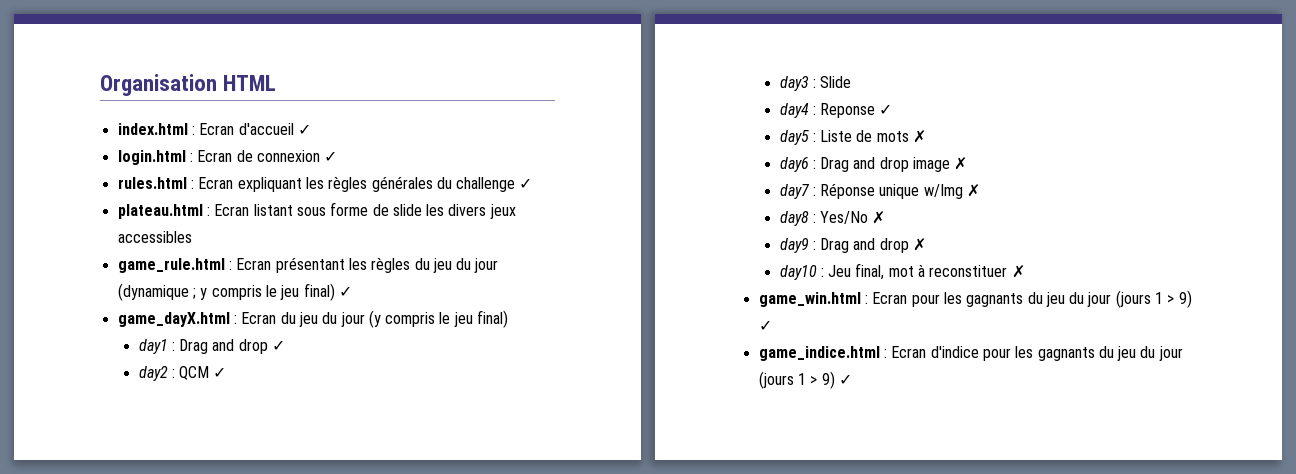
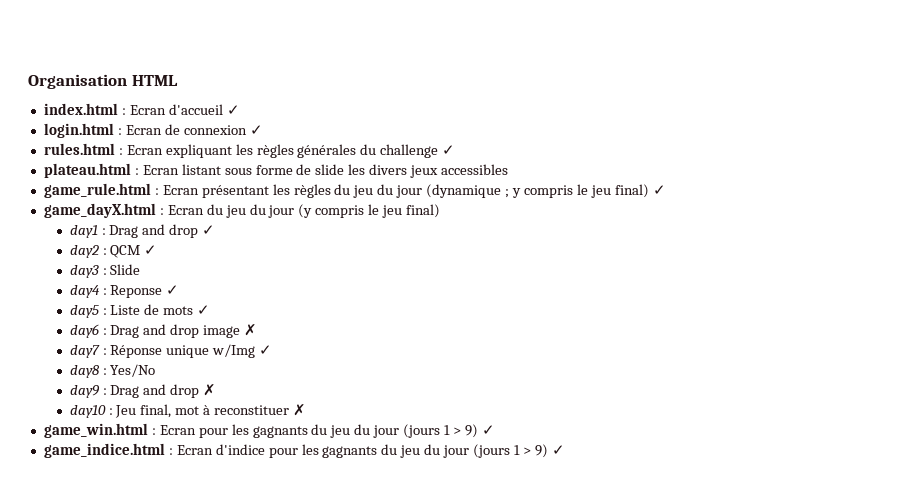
- day5 : Liste de mots ✗
+ day5 : Liste de mots ✓
- day7 : Réponse unique w/Img ✗
+ day7 : Réponse unique w/Img ✓
- day8 : Yes/No ✗
+ day8 : Yes/No

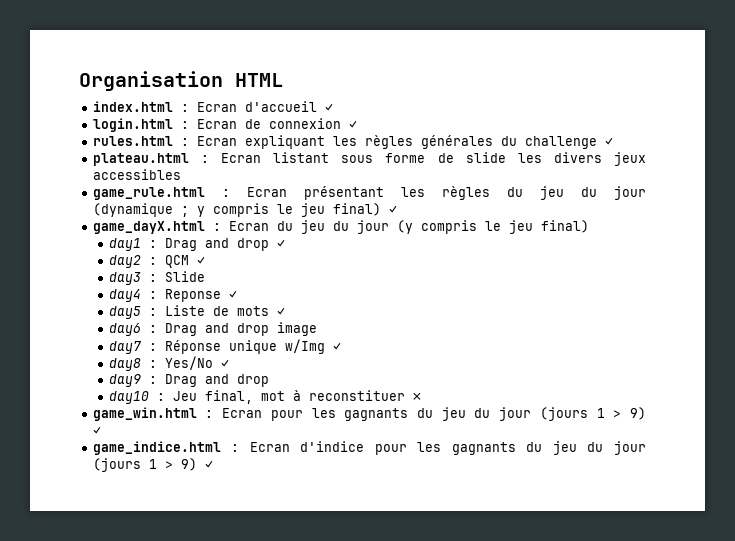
- day6 : Drag and drop image ✗
+ day6 : Drag and drop image
- day8 : Yes/No
+ day8 : Yes/No ✓
- day9 : Drag and drop ✗
+ day9 : Drag and drop

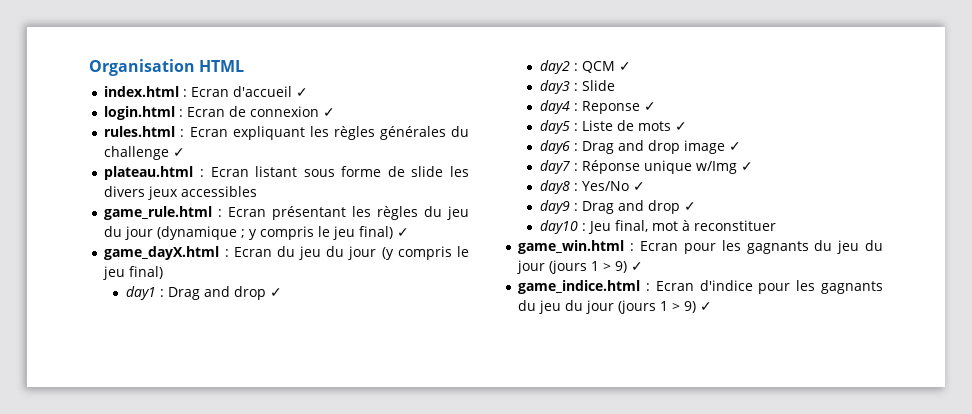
- day6 : Drag and drop image
+ day6 : Drag and drop image ✓
- day9 : Drag and drop
+ day9 : Drag and drop ✓
- day10 : Jeu final, mot à reconstituer ✗
+ day10 : Jeu final, mot à reconstituer

